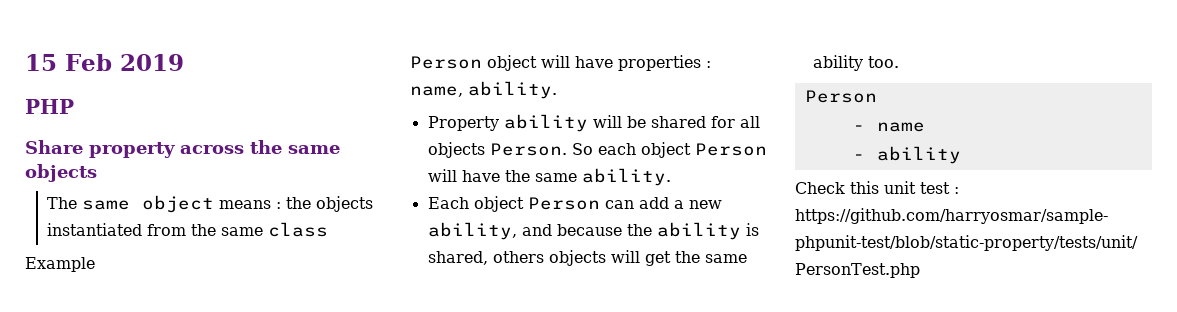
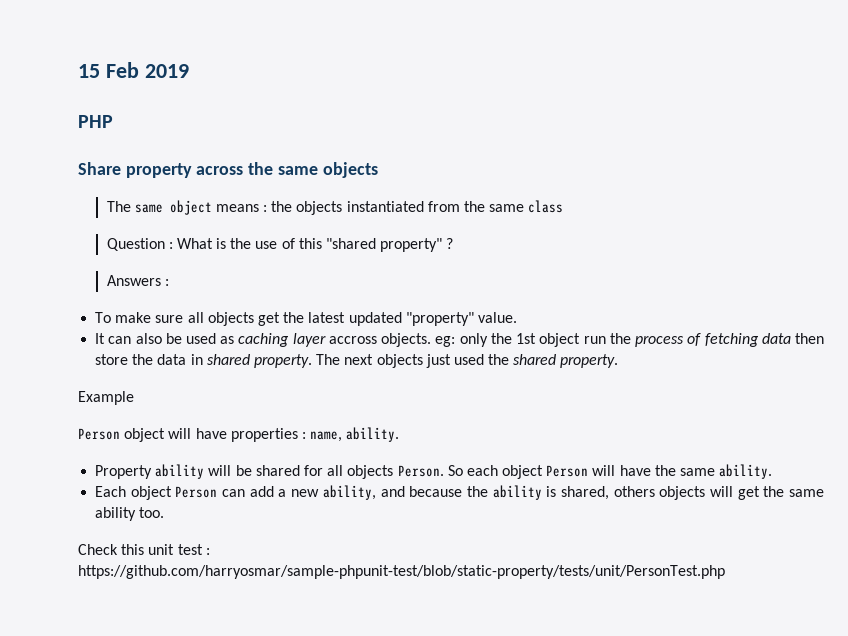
+ Question : What is the use of this "shared property" ?
+ Answers :
+ To make sure all objects get the latest updated "property" value.
+ It can also be used as caching layer accross objects. eg: only the 1st object run the process of fetching data then store the data in shared property. The next objects just used the shared property.
  Each object Person can add a new ability, and because the ability is shared, others objects will get the same ability too.
- Person
- - name
- - ability

